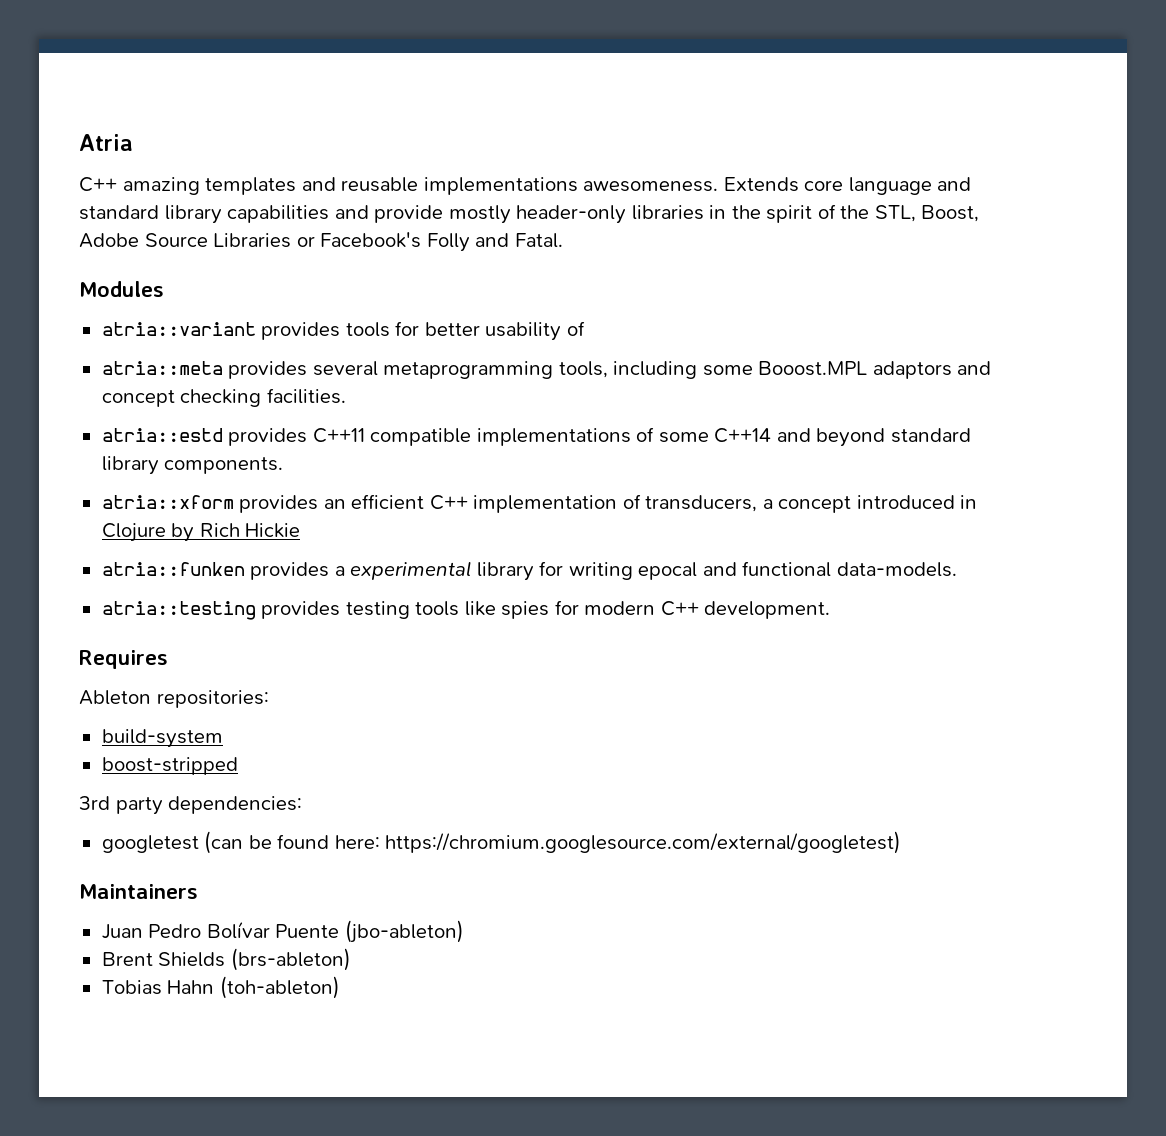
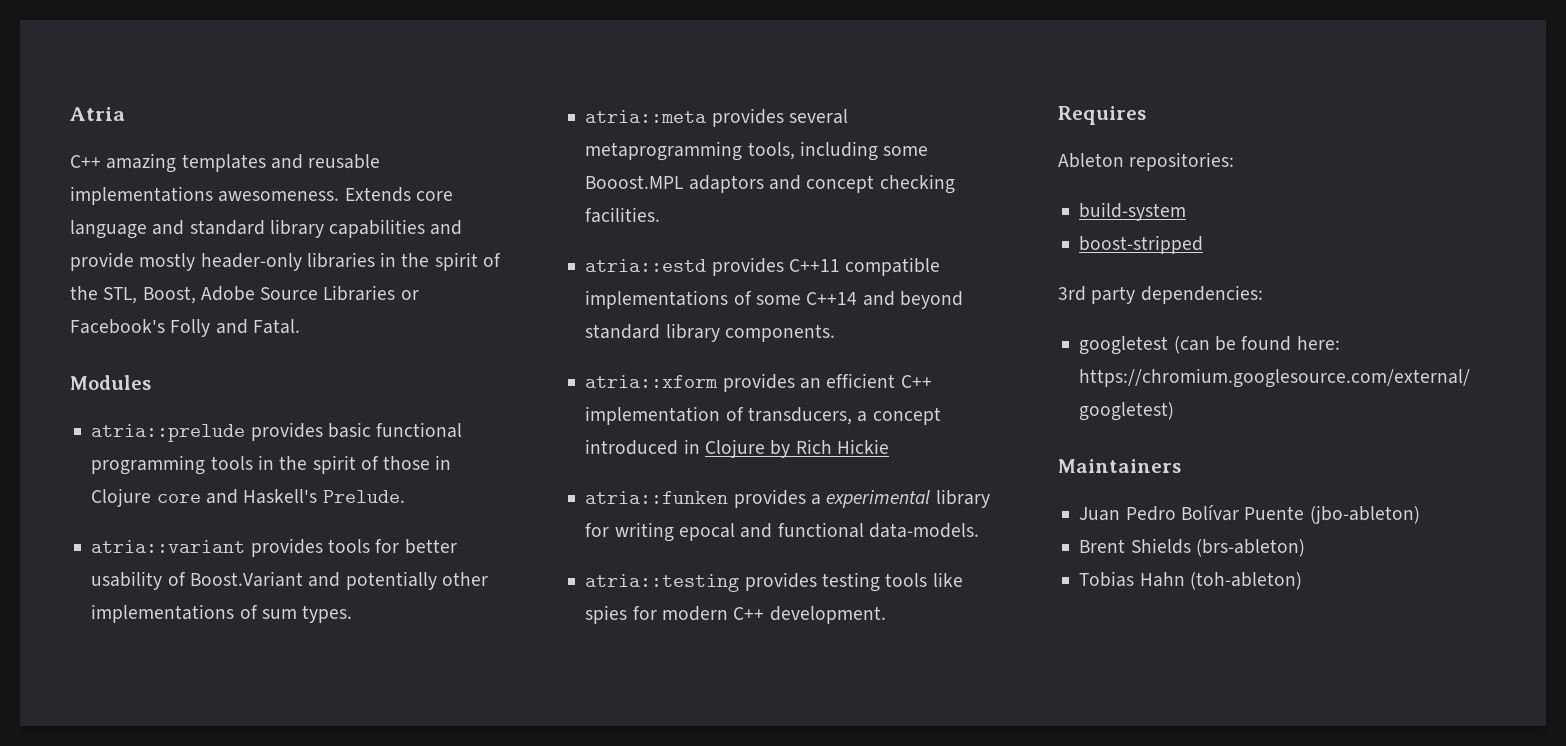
+ atria::prelude provides basic functional programming tools in the spirit of those in Clojure core and Haskell's Prelude.
- atria::variant provides tools for better usability of
+ atria::variant provides tools for better usability of Boost.Variant and potentially other implementations of sum types.

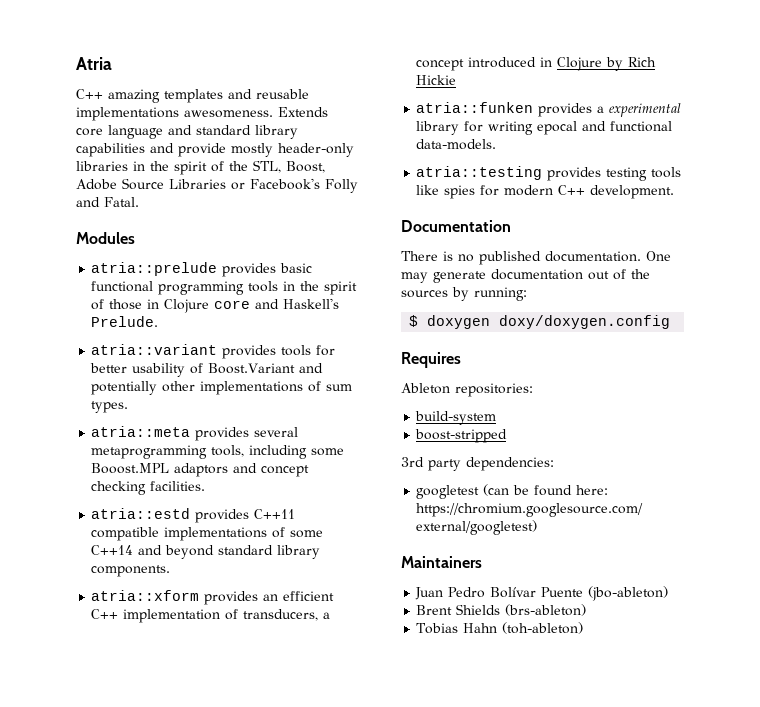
+ Documentation
+ There is no published documentation. One may generate documentation out of the sources by running:
+ $ doxygen doxy/doxygen.config

